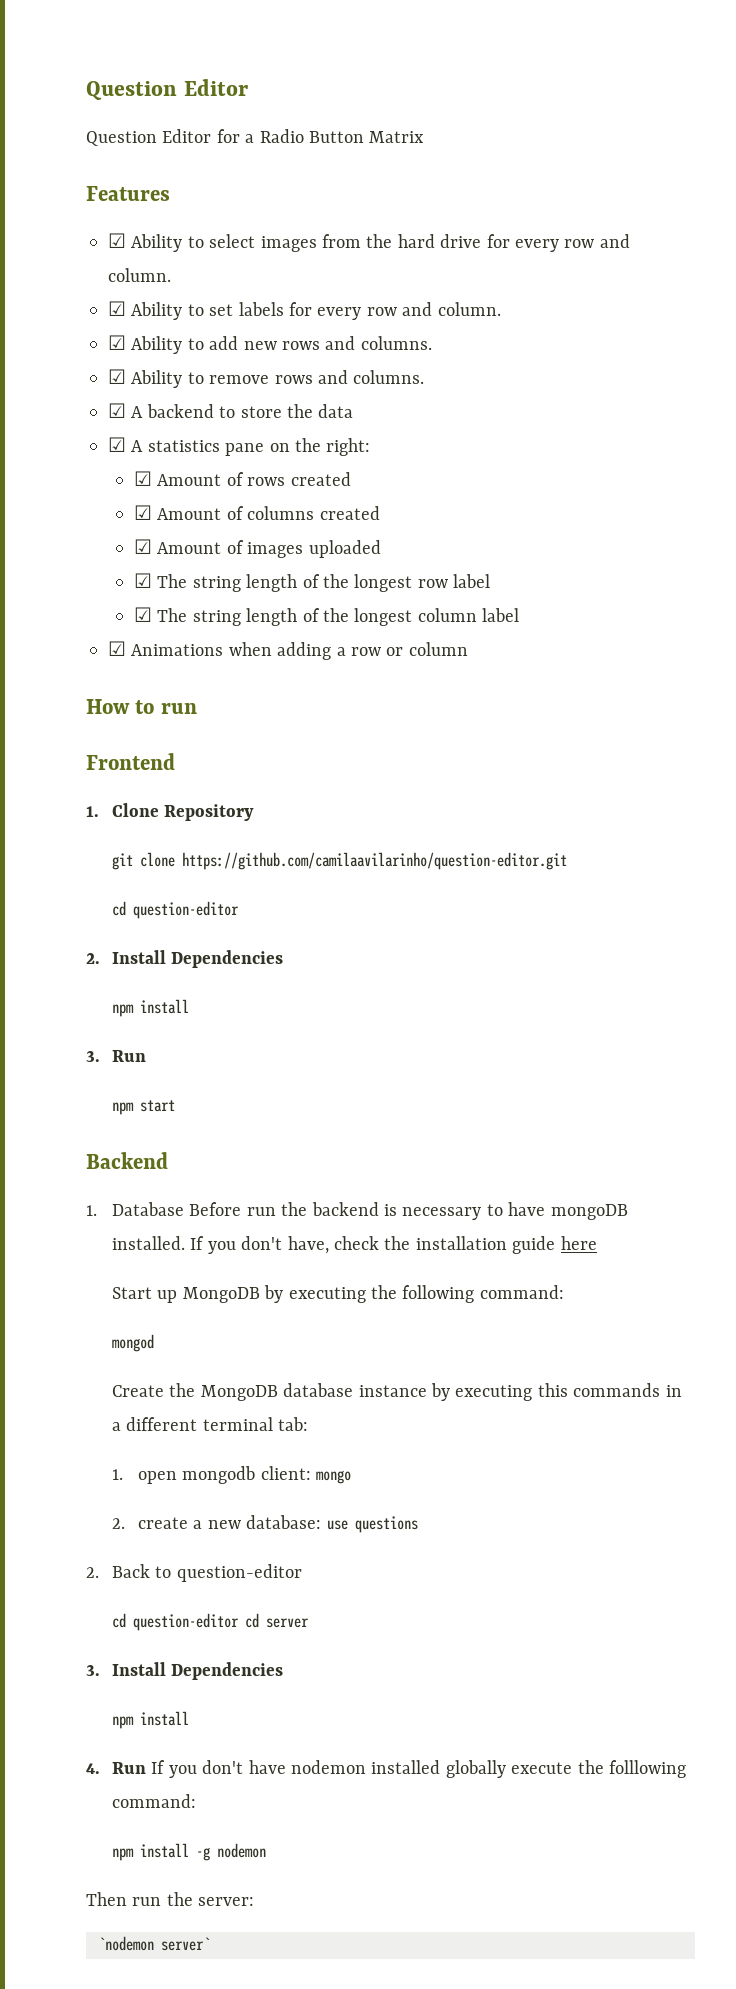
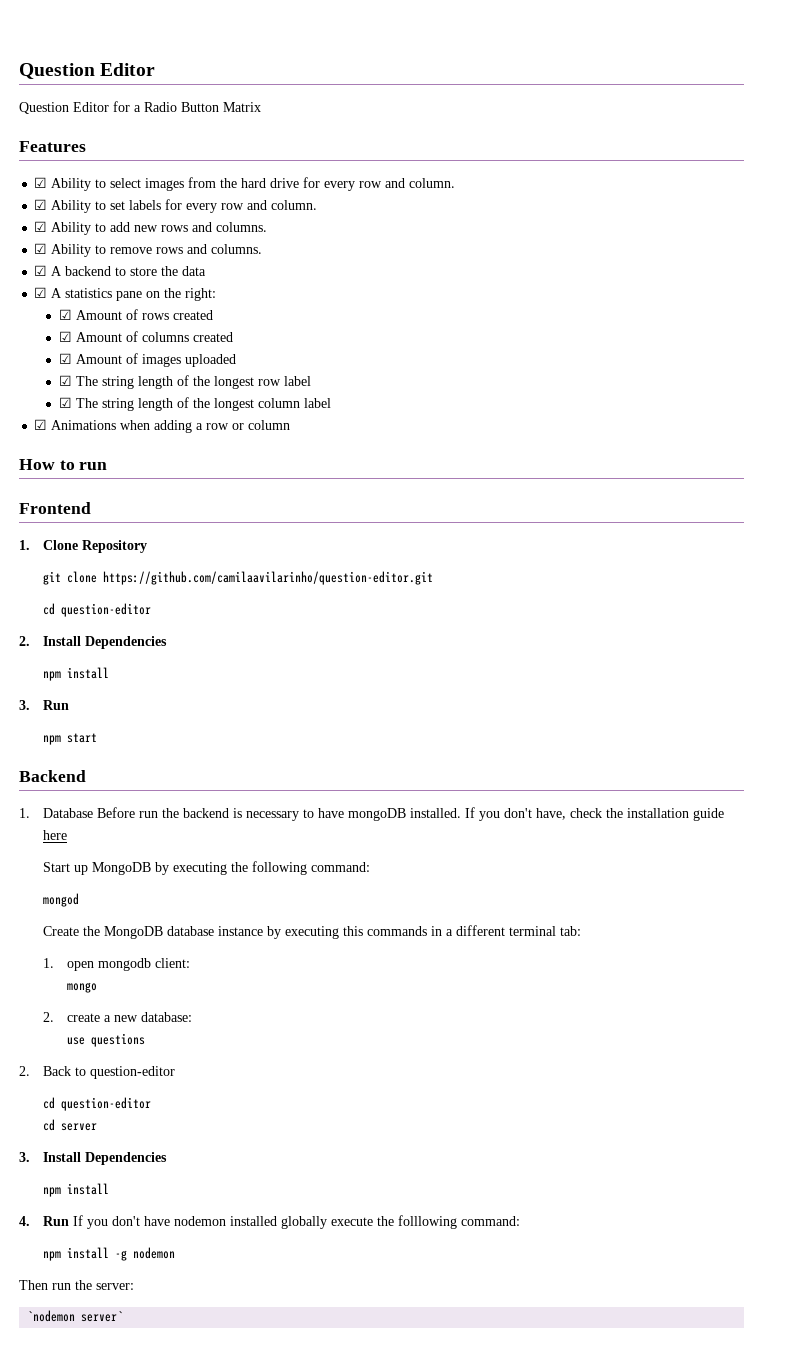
- 1. open mongodb client: mongo
+ 1. open mongodb client:
+ mongo
- 2. create a new database: use questions
+ 2. create a new database:
+ use questions
  2. Back to question-editor
- cd question-editor cd server
+ cd question-editor
+ cd server

